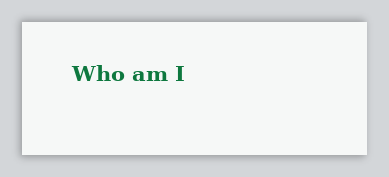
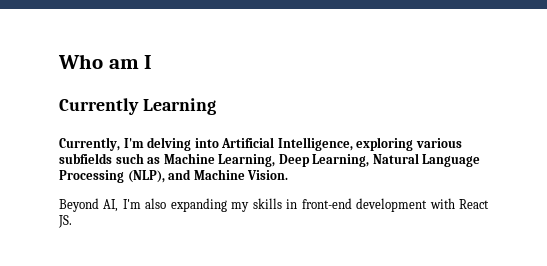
+ Currently Learning
+ Currently, I'm delving into Artificial Intelligence, exploring various subfields such as Machine Learning, Deep Learning, Natural Language Processing (NLP), and Machine Vision.
+ Beyond AI, I'm also expanding my skills in front-end development with React JS.

